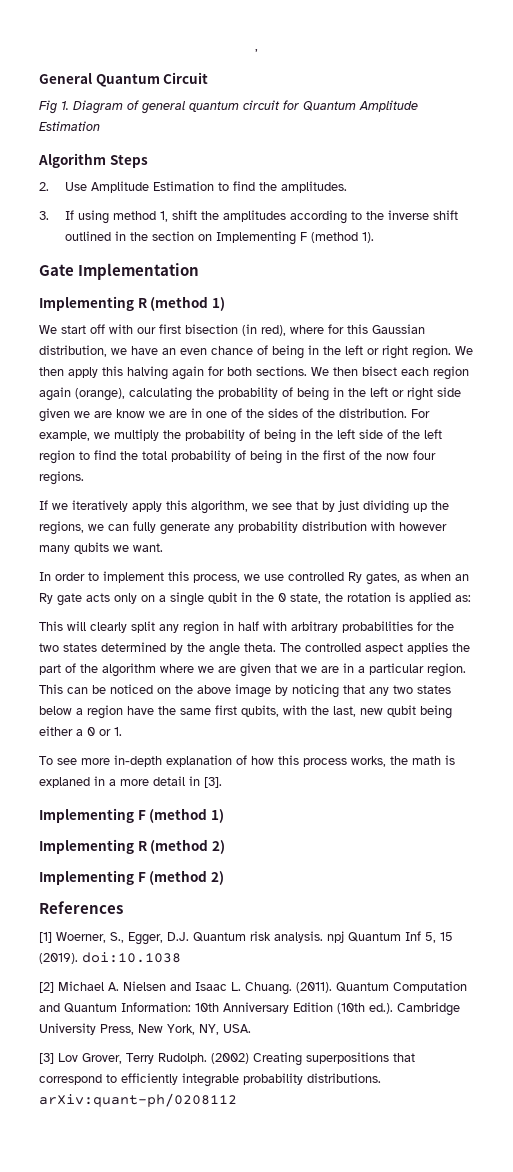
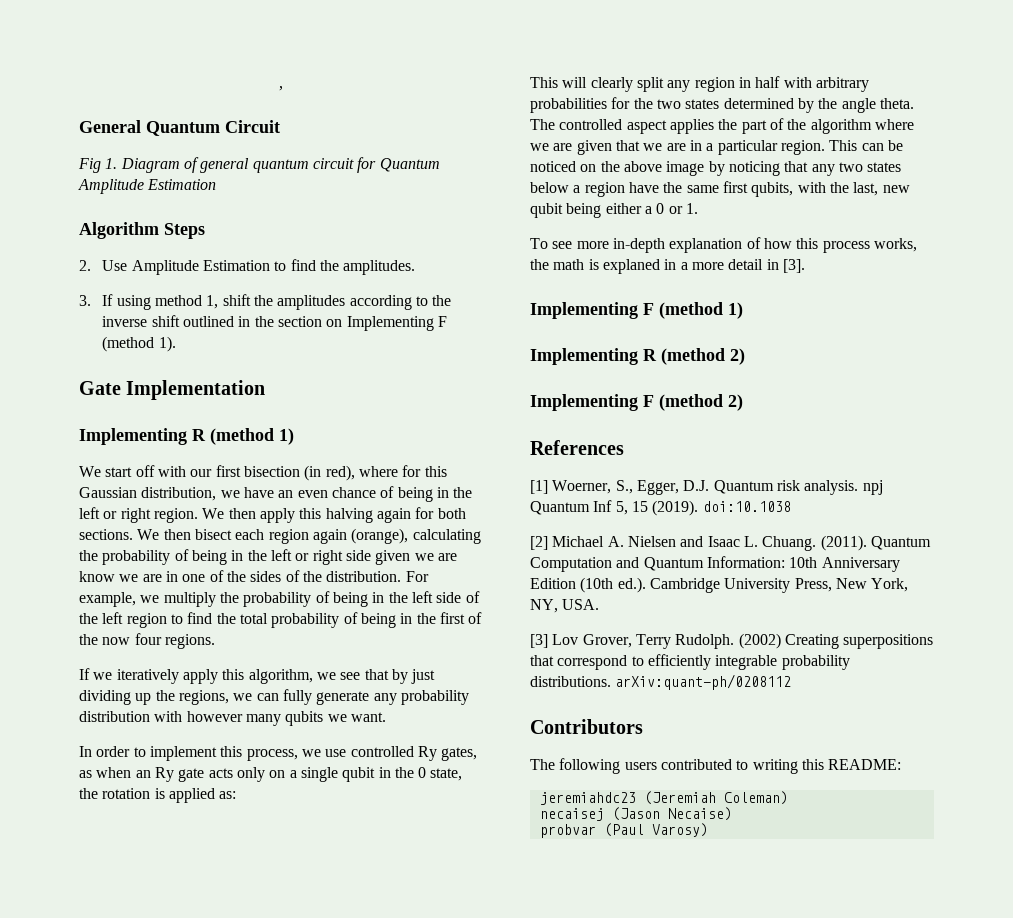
+ Contributors
+ The following users contributed to writing this README:
+ jeremiahdc23 (Jeremiah Coleman)
+ necaisej (Jason Necaise)
+ probvar (Paul Varosy)

